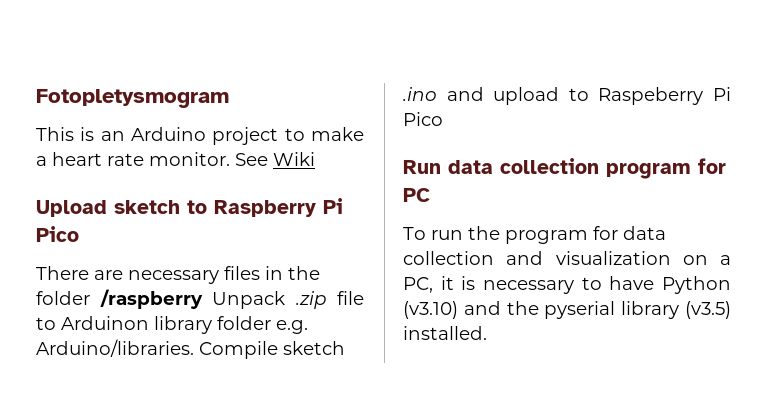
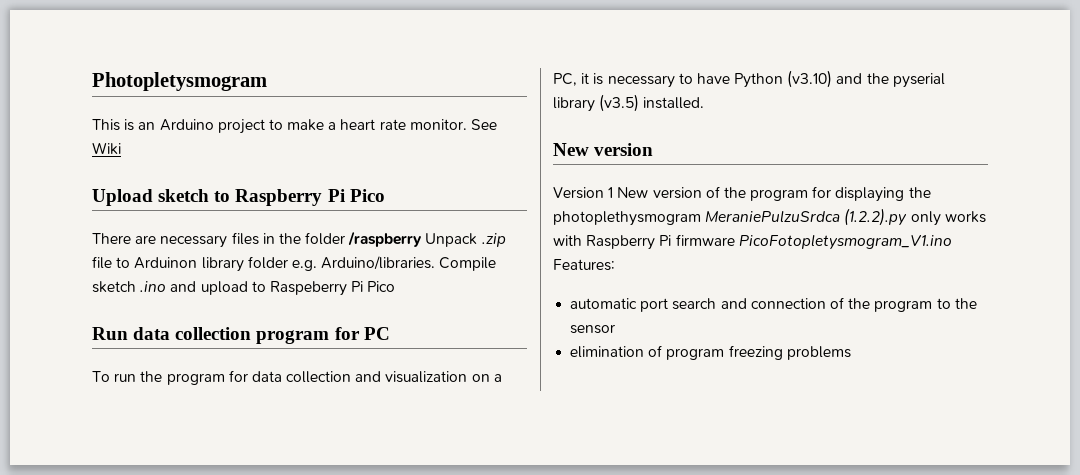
- Fotopletysmogram
+ Photopletysmogram
  To run the program for data collection and visualization on a PC, it is necessary to have Python (v3.10) and the pyserial library (v3.5) installed.
+ New version
+ Version 1 New version of the program for displaying the photoplethysmogram MeraniePulzuSrdca (1.2.2).py only works with Raspberry Pi firmware PicoFotopletysmogram_V1.ino Features:
+ automatic port search and connection of the program to the sensor
+ elimination of program freezing problems

